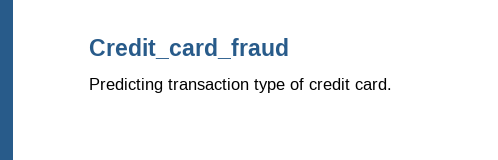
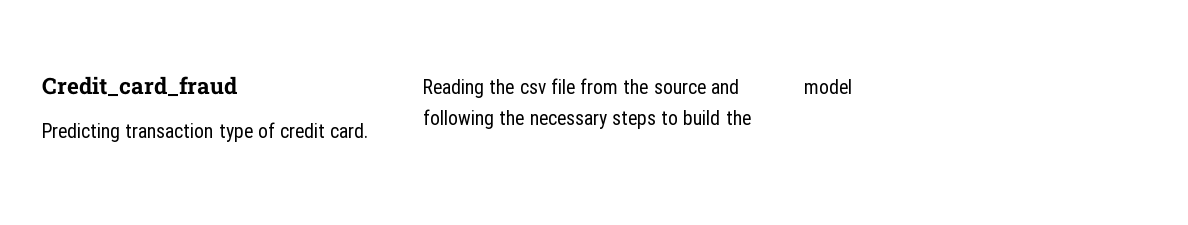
+ Reading the csv file from the source and following the necessary steps to build the model

